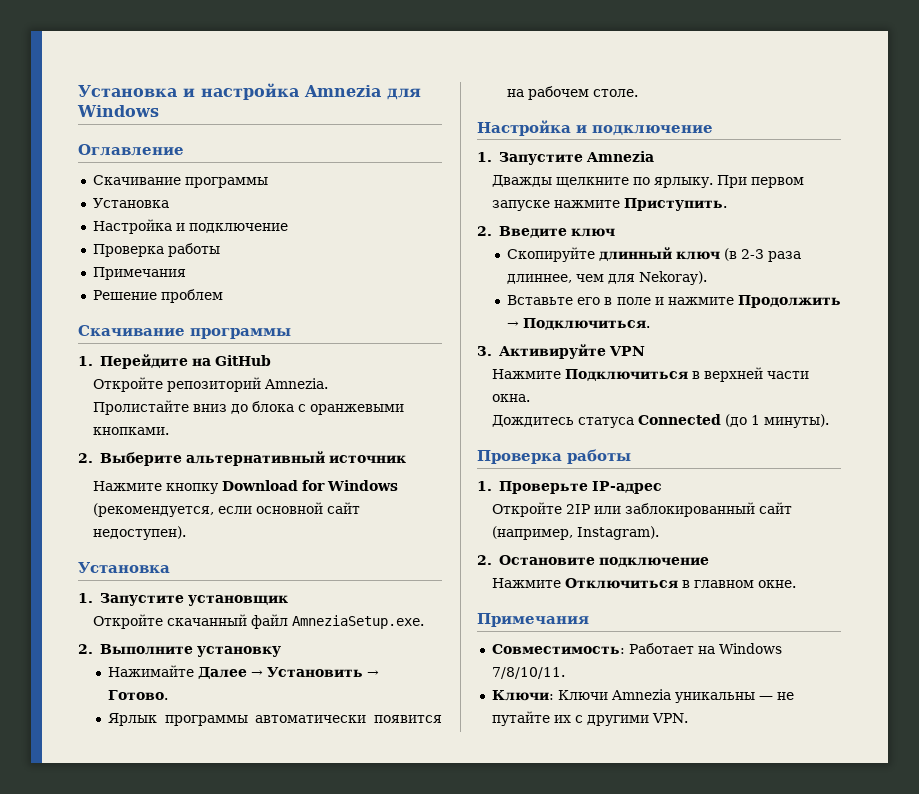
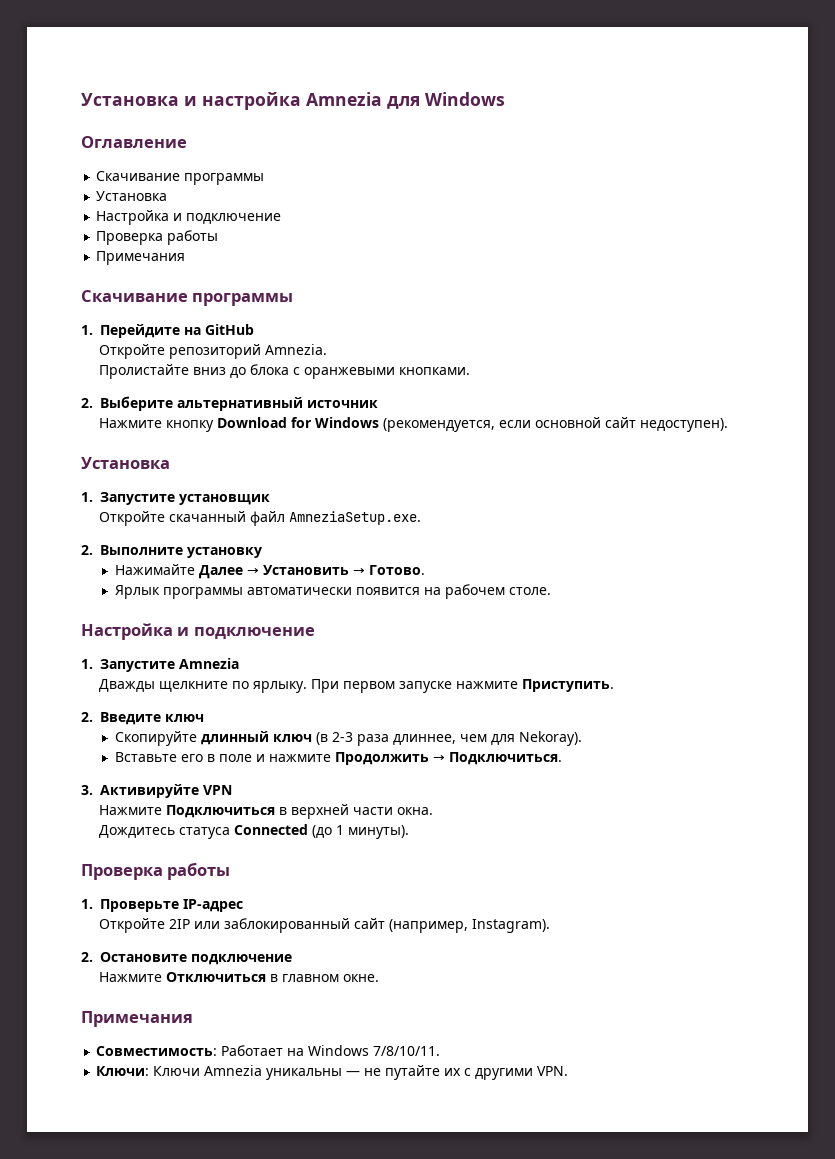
- Решение проблем

